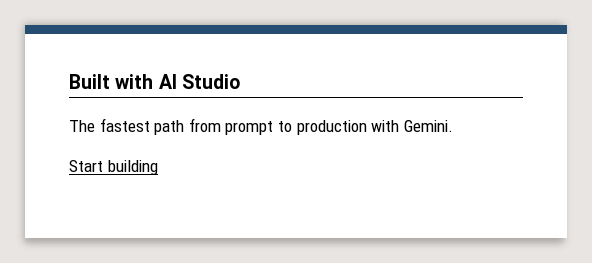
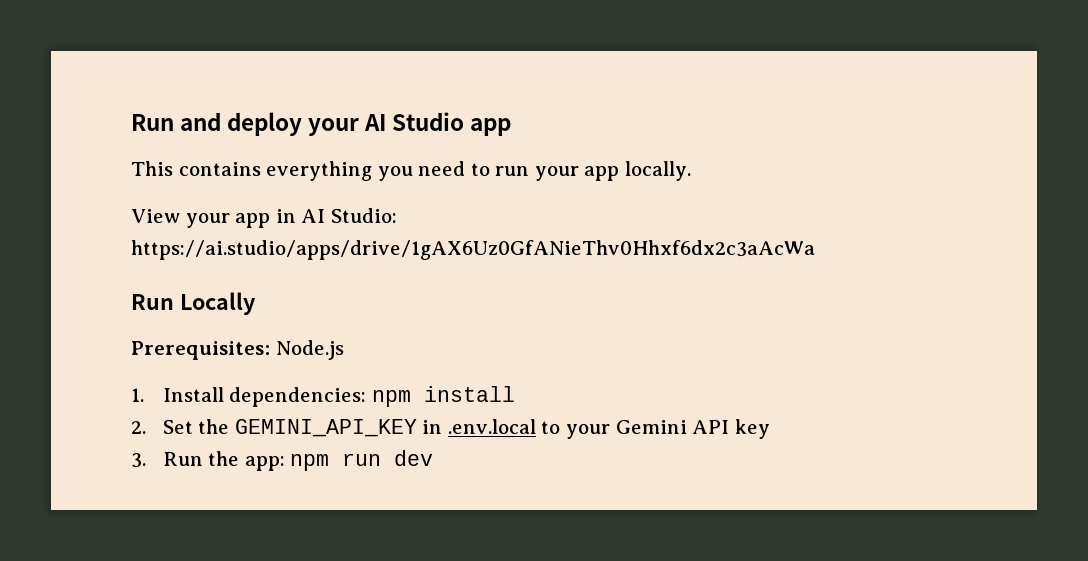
- Built with AI Studio
- The fastest path from prompt to production with Gemini.
- Start building
+ Run and deploy your AI Studio app
+ This contains everything you need to run your app locally.
+ View your app in AI Studio: https://ai.studio/apps/drive/1gAX6Uz0GfANieThv0Hhxf6dx2c3aAcWa
+ Run Locally
+ Prerequisites: Node.js
+ 1. Install dependencies: npm install
+ 2. Set the GEMINI_API_KEY in .env.local to your Gemini API key
+ 3. Run the app: npm run dev

